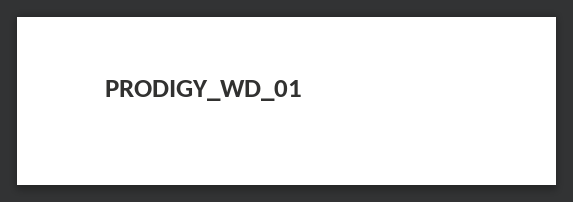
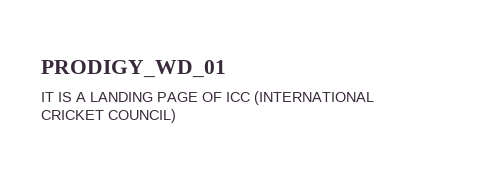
+ IT IS A LANDING PAGE OF ICC (INTERNATIONAL CRICKET COUNCIL)

